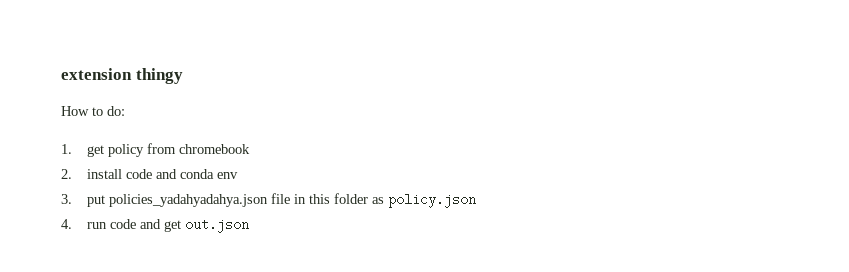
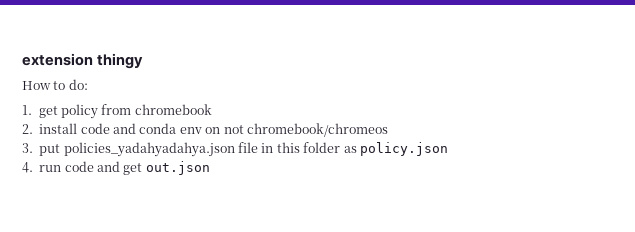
- 2. install code and conda env
+ 2. install code and conda env on not chromebook/chromeos

